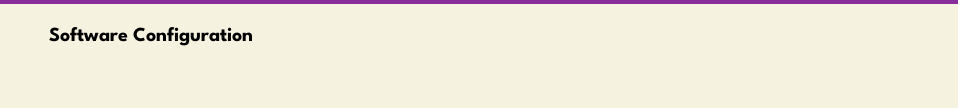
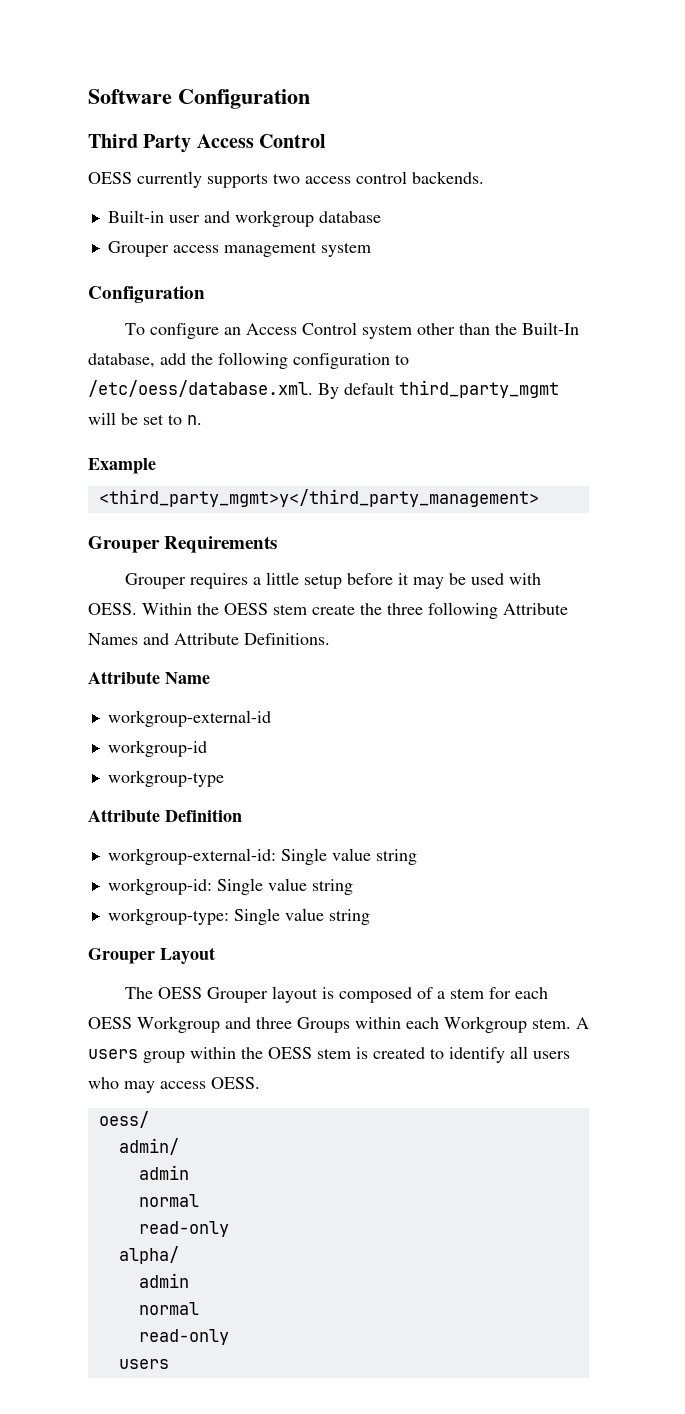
+ Third Party Access Control
+ OESS currently supports two access control backends.
+ Built-in user and workgroup database
+ Grouper access management system
+ Configuration
+ To configure an Access Control system other than the Built-In database, add the following configuration to /etc/oess/database.xml. By default third_party_mgmt will be set to n.
+ Example
+ <third_party_mgmt>y</third_party_management>
+ Grouper Requirements
+ Grouper requires a little setup before it may be used with OESS. Within the OESS stem create the three following Attribute Names and Attribute Definitions.
+ Attribute Name
+ workgroup-external-id
+ workgroup-id
+ workgroup-type
+ Attribute Definition
+ workgroup-external-id: Single value string
+ workgroup-id: Single value string
+ workgroup-type: Single value string
+ Grouper Layout
+ The OESS Grouper layout is composed of a stem for each OESS Workgroup and three Groups within each Workgroup stem. A users group within the OESS stem is created to identify all users who may access OESS.
+ oess/
+ admin/
+ admin
+ normal
+ read-only
+ alpha/
+ admin
+ normal
+ read-only
+ users

